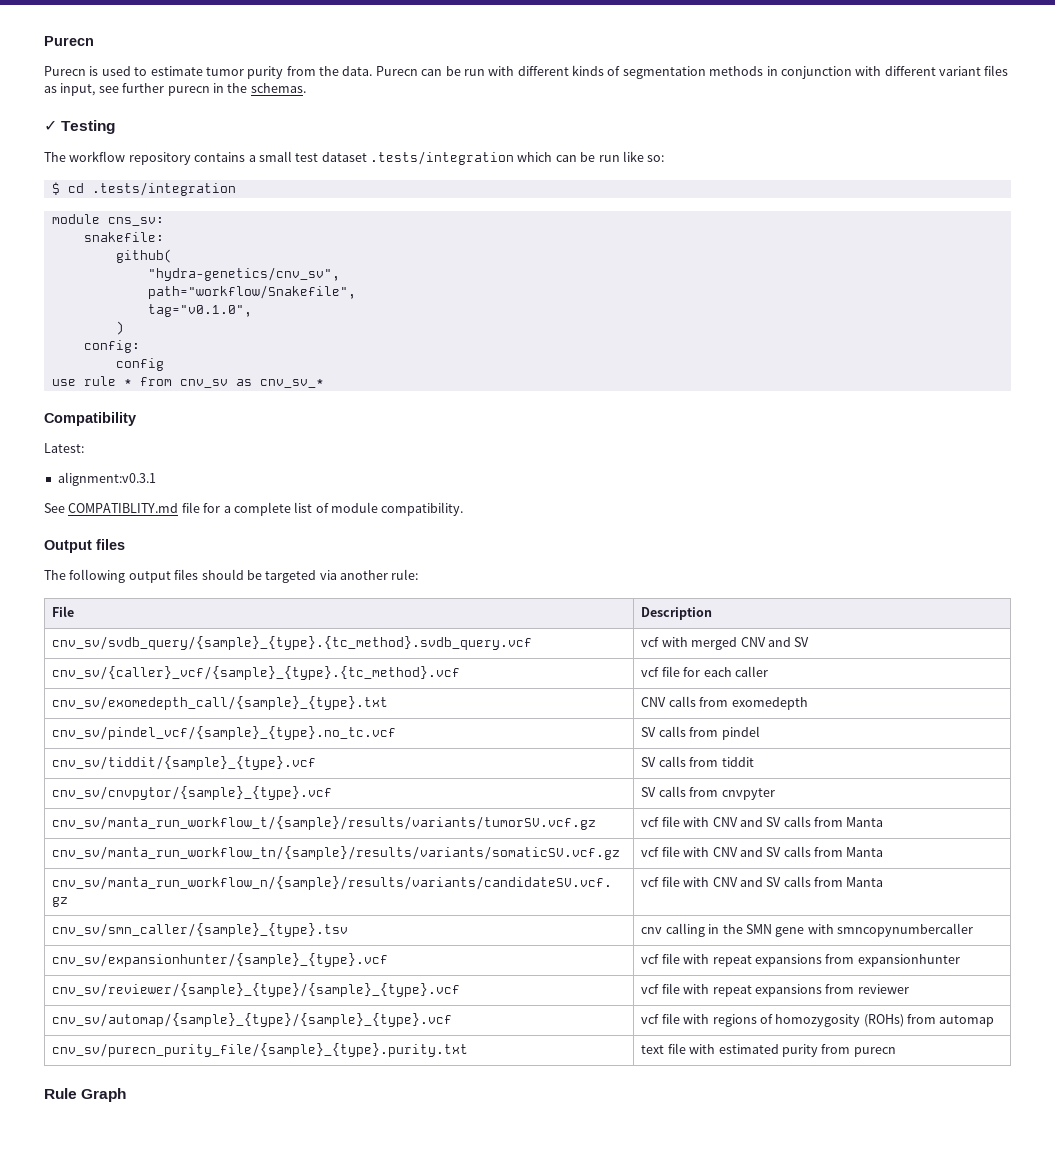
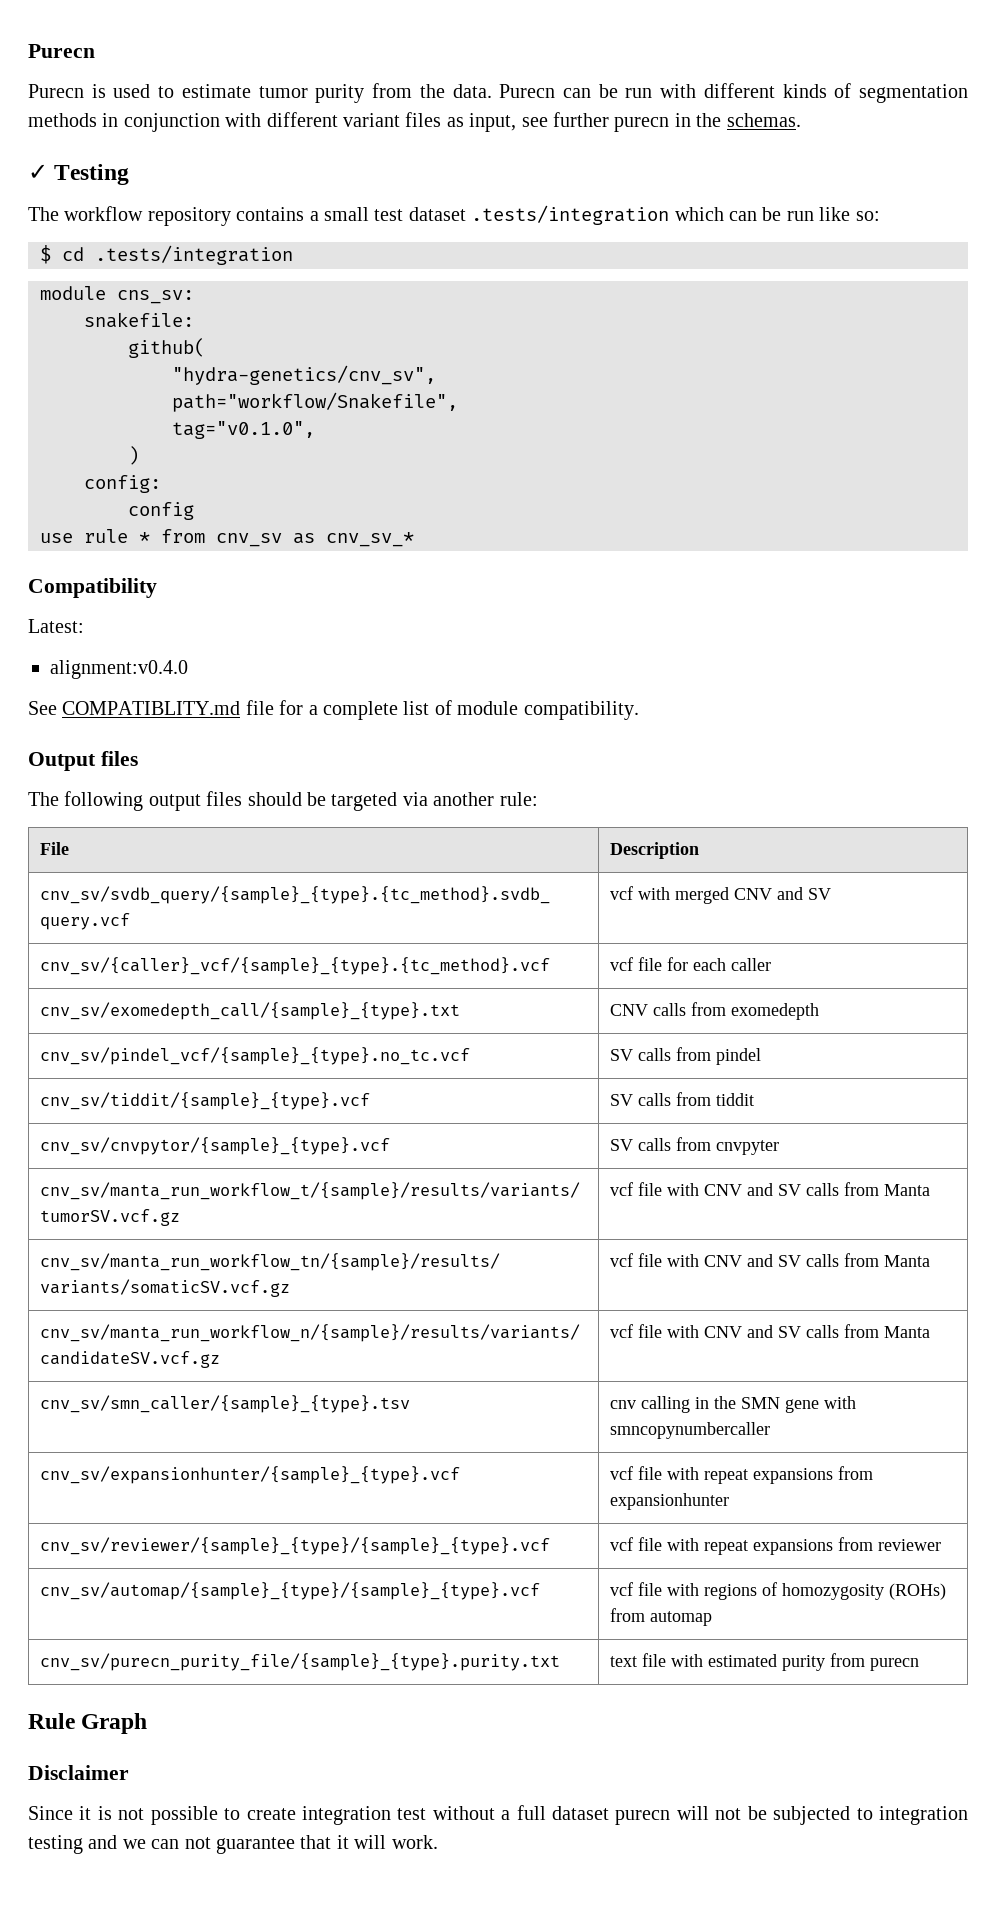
- alignment:v0.3.1
+ alignment:v0.4.0
+ Disclaimer
+ Since it is not possible to create integration test without a full dataset purecn will not be subjected to integration testing and we can not guarantee that it will work.

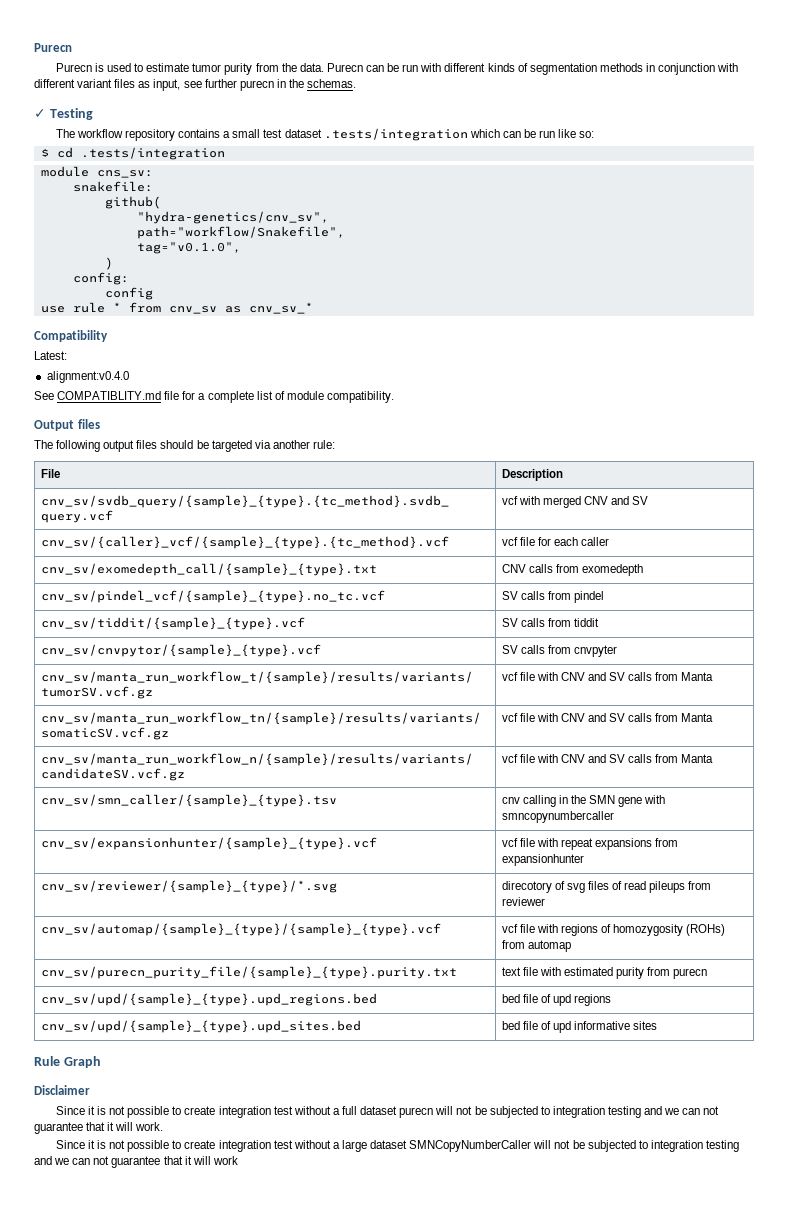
- cnv_sv/reviewer/{sample}_{type}/{sample}_{type}.vcf | vcf file with repeat expansions from reviewer
+ cnv_sv/reviewer/{sample}_{type}/*.svg | direcotory of svg files of read pileups from reviewer
+ cnv_sv/upd/{sample}_{type}.upd_regions.bed | bed file of upd regions
+ cnv_sv/upd/{sample}_{type}.upd_sites.bed | bed file of upd informative sites
+ Since it is not possible to create integration test without a large dataset SMNCopyNumberCaller will not be subjected to integration testing and we can not guarantee that it will work

